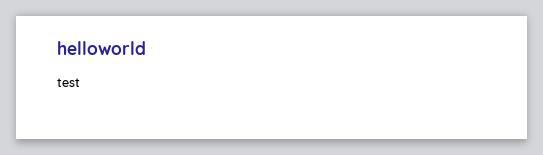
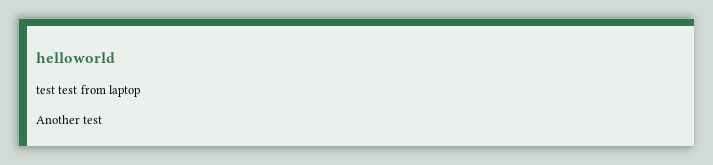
- test
+ test test from laptop
+ Another test

